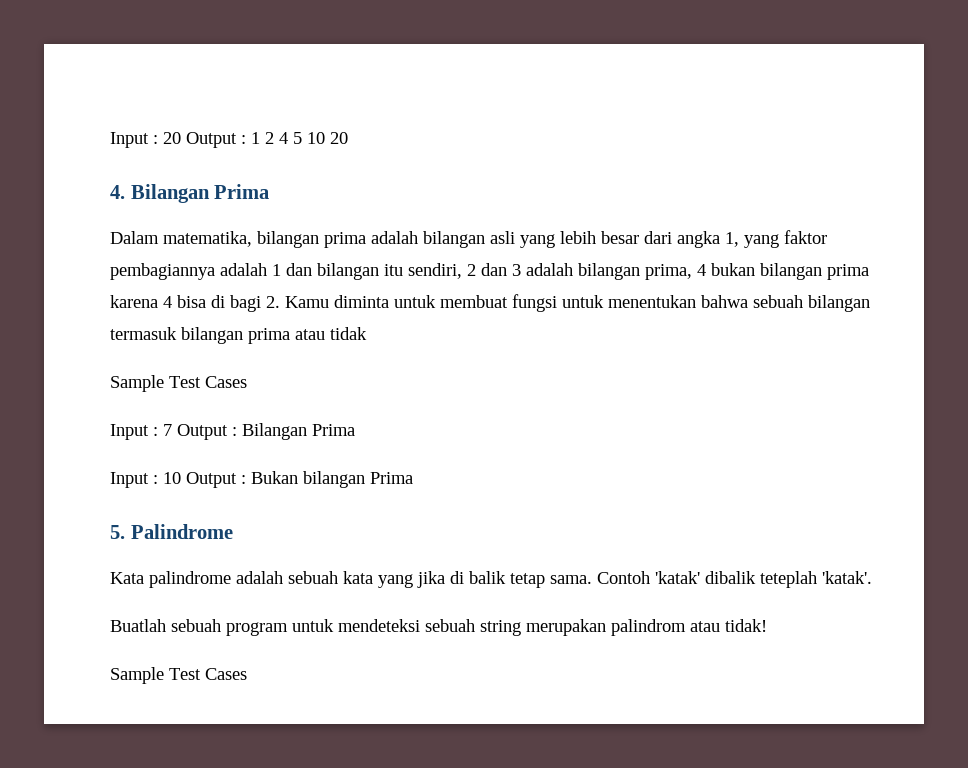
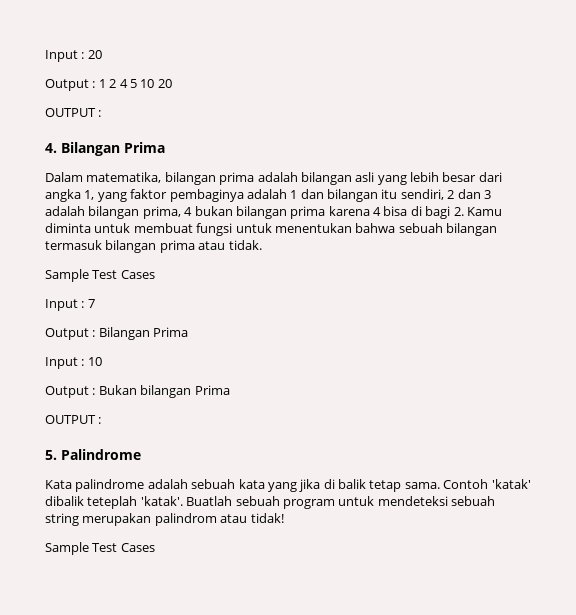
- Input : 20 Output : 1 2 4 5 10 20
+ Input : 20
+ Output : 1 2 4 5 10 20
+ OUTPUT :
- Dalam matematika, bilangan prima adalah bilangan asli yang lebih besar dari angka 1, yang faktor pembagiannya adalah 1 dan bilangan itu sendiri, 2 dan 3 adalah bilangan prima, 4 bukan bilangan prima karena 4 bisa di bagi 2. Kamu diminta untuk membuat fungsi untuk menentukan bahwa sebuah bilangan termasuk bilangan prima atau tidak
+ Dalam matematika, bilangan prima adalah bilangan asli yang lebih besar dari angka 1, yang faktor pembaginya adalah 1 dan bilangan itu sendiri, 2 dan 3 adalah bilangan prima, 4 bukan bilangan prima karena 4 bisa di bagi 2. Kamu diminta untuk membuat fungsi untuk menentukan bahwa sebuah bilangan termasuk bilangan prima atau tidak.
- Input : 7 Output : Bilangan Prima
+ Input : 7
+ Output : Bilangan Prima
- Input : 10 Output : Bukan bilangan Prima
+ Input : 10
+ Output : Bukan bilangan Prima
+ OUTPUT :
- Contoh 'katak' dibalik teteplah 'katak'.
- Buatlah sebuah program untuk mendeteksi sebuah string merupakan palindrom atau tidak!
+ Contoh 'katak' dibalik teteplah 'katak'. Buatlah sebuah program untuk mendeteksi sebuah string merupakan palindrom atau tidak!

